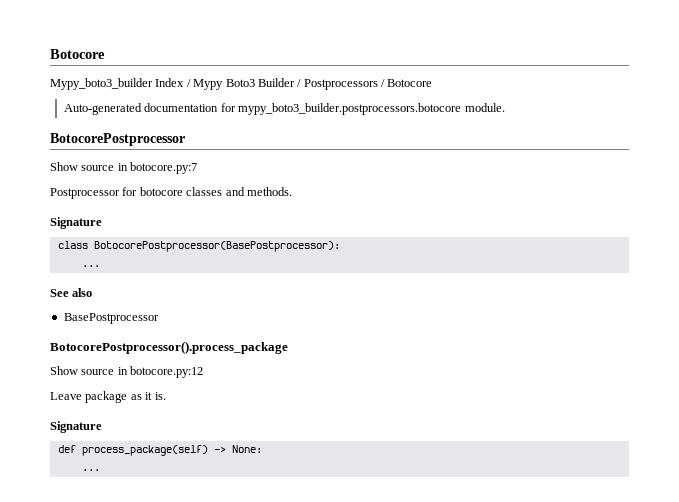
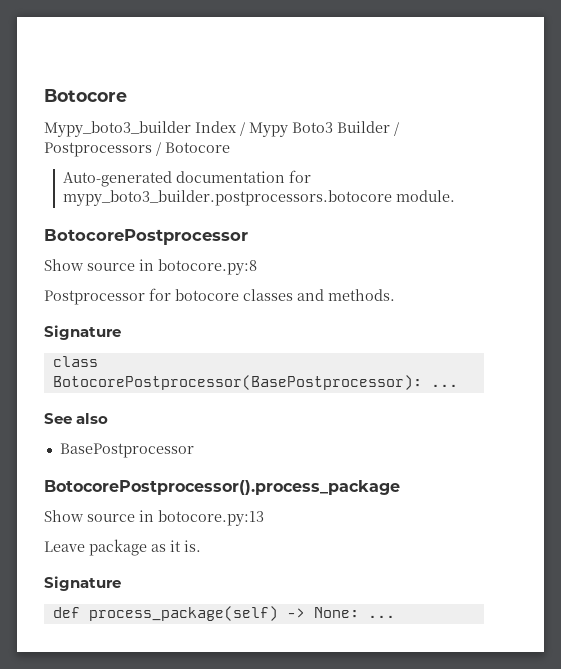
- Show source in botocore.py:7
+ Show source in botocore.py:8
- class BotocorePostprocessor(BasePostprocessor):
- ...
+ class BotocorePostprocessor(BasePostprocessor): ...
- Show source in botocore.py:12
+ Show source in botocore.py:13
- def process_package(self) -> None:
- ...
+ def process_package(self) -> None: ...

